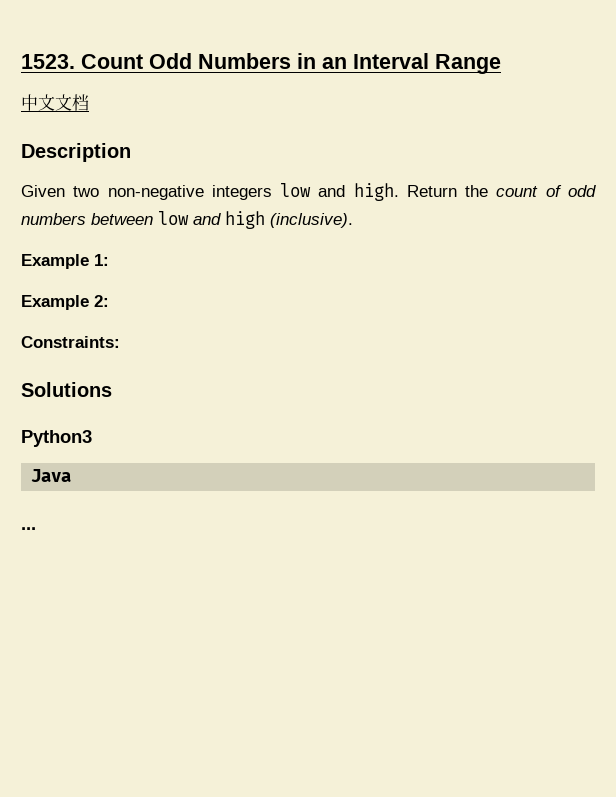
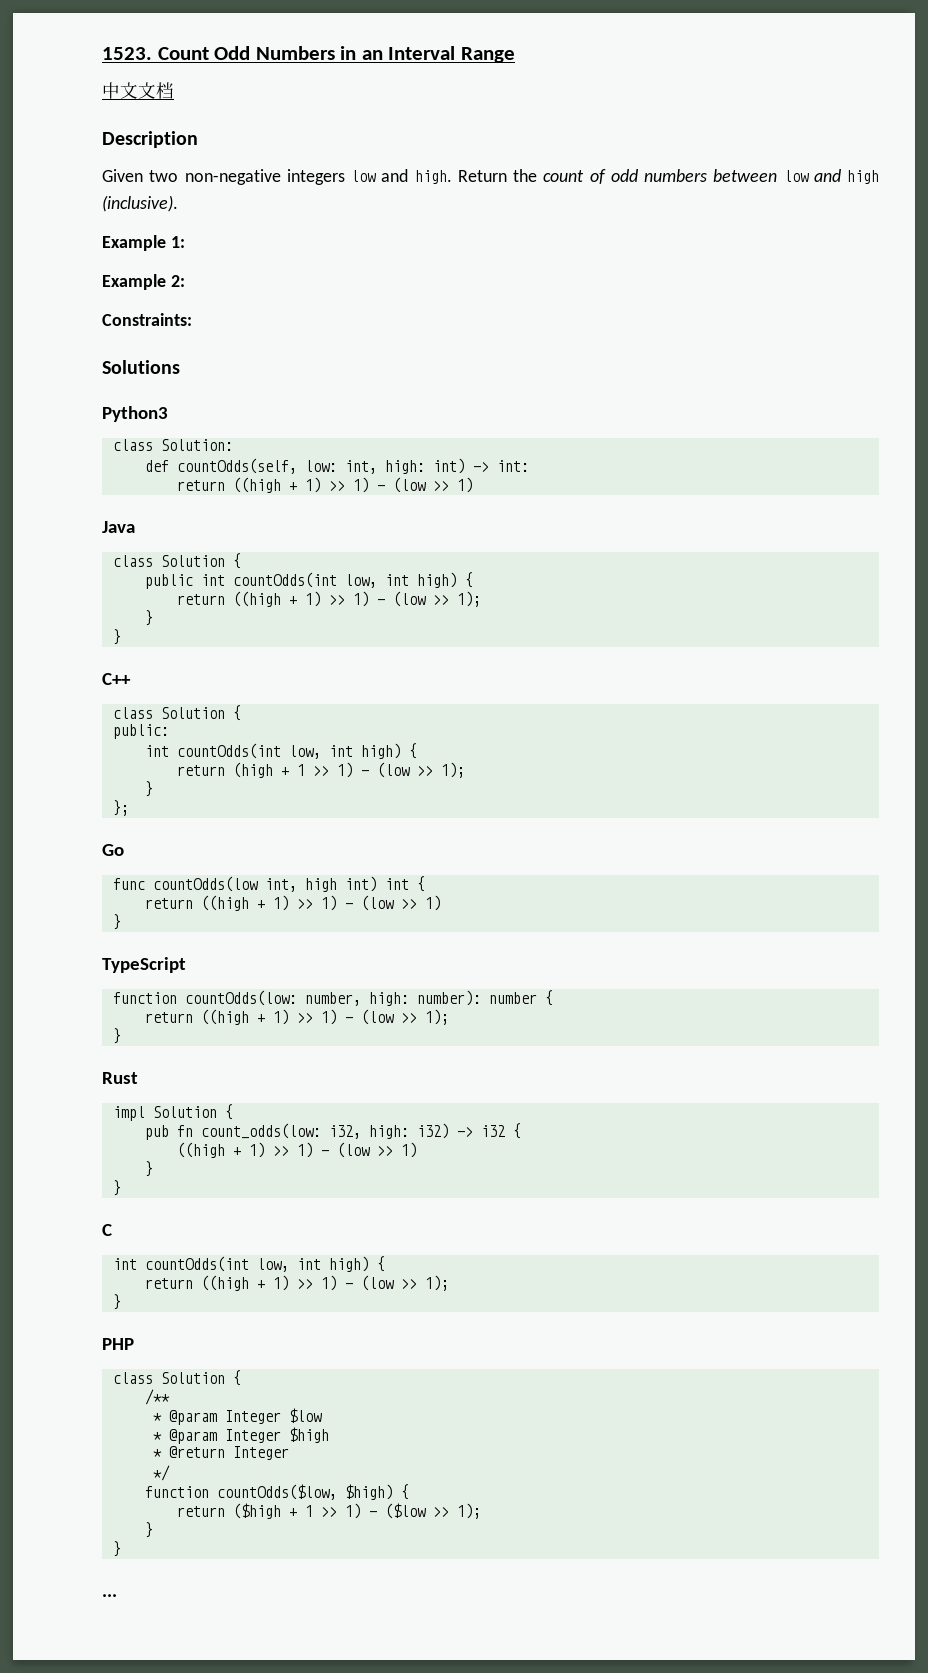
+ class Solution:
+ def countOdds(self, low: int, high: int) -> int:
+ return ((high + 1) >> 1) - (low >> 1)
  Java
+ class Solution {
+ public int countOdds(int low, int high) {
+ return ((high + 1) >> 1) - (low >> 1);
+ }
+ }
+ C++
+ class Solution {
+ public:
+ int countOdds(int low, int high) {
+ return (high + 1 >> 1) - (low >> 1);
+ }
+ };
+ Go
+ func countOdds(low int, high int) int {
+ return ((high + 1) >> 1) - (low >> 1)
+ }
+ TypeScript
+ function countOdds(low: number, high: number): number {
+ return ((high + 1) >> 1) - (low >> 1);
+ }
+ Rust
+ impl Solution {
+ pub fn count_odds(low: i32, high: i32) -> i32 {
+ ((high + 1) >> 1) - (low >> 1)
+ }
+ }
+ C
+ int countOdds(int low, int high) {
+ return ((high + 1) >> 1) - (low >> 1);
+ }
+ PHP
+ class Solution {
+ /**
+ * @param Integer $low
+ * @param Integer $high
+ * @return Integer
+ */
+ function countOdds($low, $high) {
+ return ($high + 1 >> 1) - ($low >> 1);
+ }
+ }

